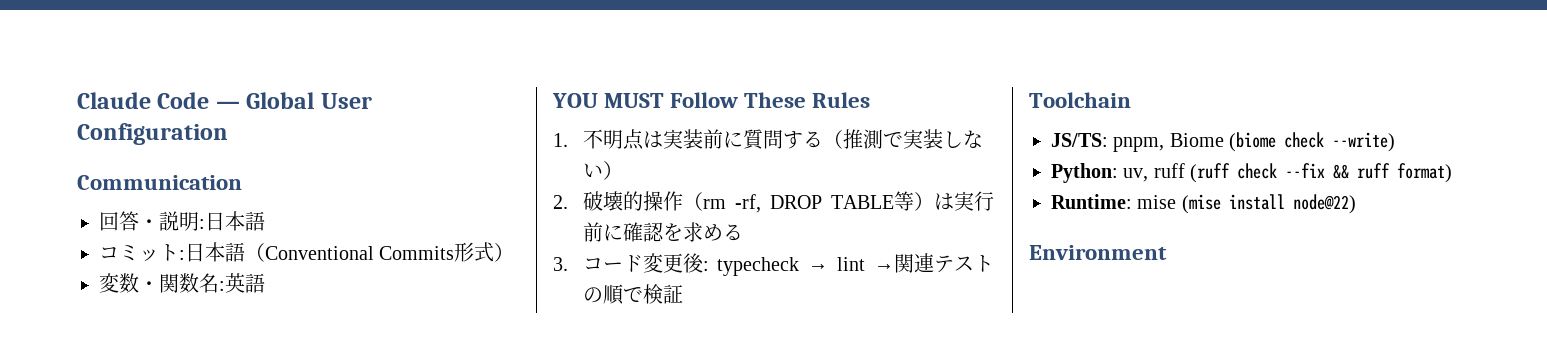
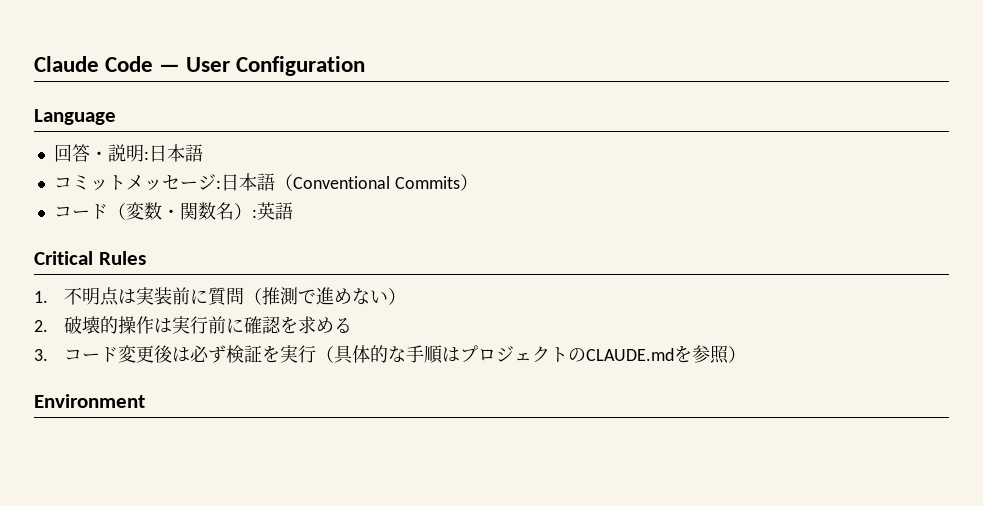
- Claude Code — Global User Configuration
+ Claude Code — User Configuration
- Communication
+ Language
- コミット:日本語（Conventional Commits形式）
- 変数・関数名:英語
+ コミットメッセージ:日本語（Conventional Commits）
+ コード（変数・関数名）:英語
- YOU MUST Follow These Rules
+ Critical Rules
- 1.不明点は実装前に質問する（推測で実装しない）
+ 1.不明点は実装前に質問（推測で進めない）
- 2.破壊的操作（rm -rf, DROP TABLE等）は実行前に確認を求める
+ 2.破壊的操作は実行前に確認を求める
- 3.コード変更後: typecheck → lint →関連テストの順で検証
- Toolchain
- JS/TS: pnpm, Biome (biome check --write)
- Python: uv, ruff (ruff check --fix && ruff format)
- Runtime: mise (mise install node@22)
+ 3.コード変更後は必ず検証を実行（具体的な手順はプロジェクトのCLAUDE.mdを参照）

